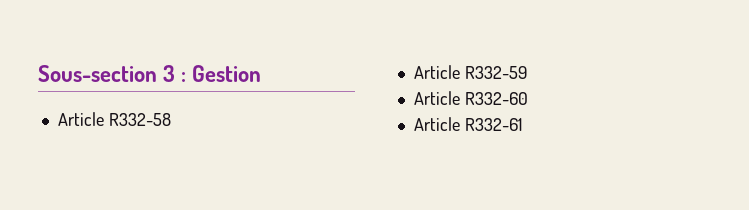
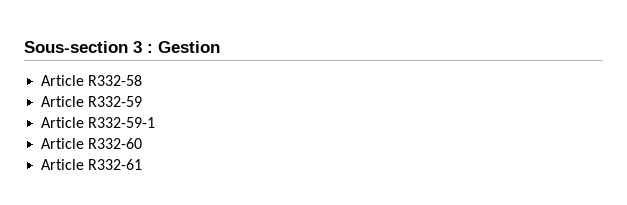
+ Article R332-59-1

